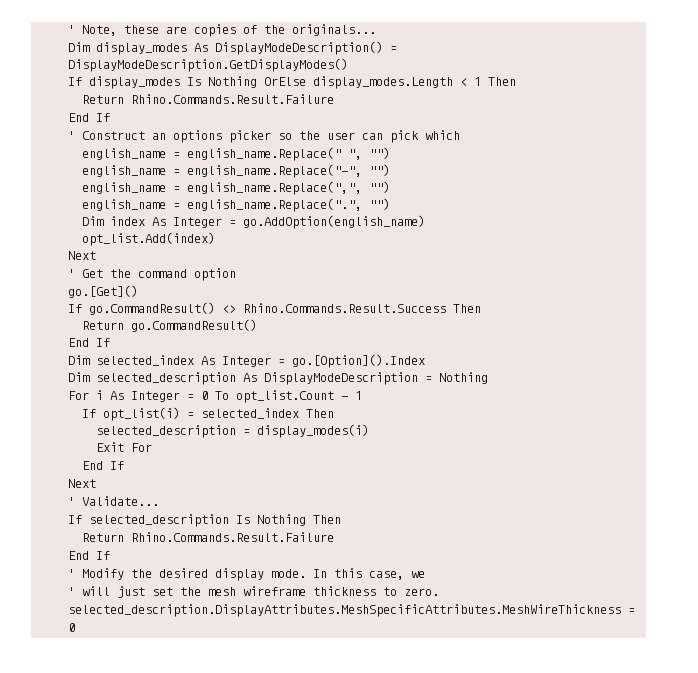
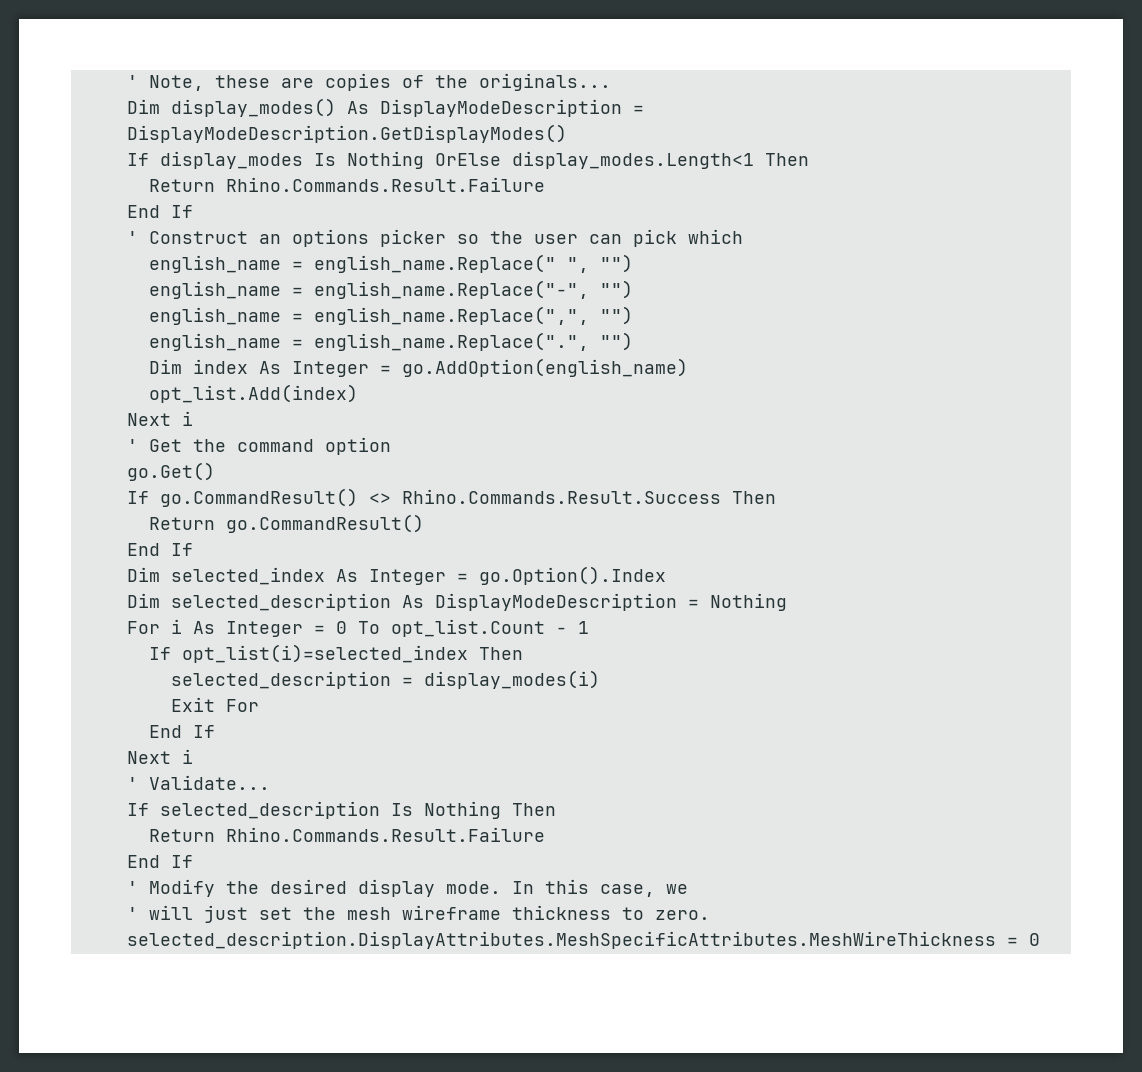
- Dim display_modes As DisplayModeDescription() = DisplayModeDescription.GetDisplayModes()
+ Dim display_modes() As DisplayModeDescription = DisplayModeDescription.GetDisplayModes()
- If display_modes Is Nothing OrElse display_modes.Length < 1 Then
+ If display_modes Is Nothing OrElse display_modes.Length<1 Then
  opt_list.Add(index)
- Next
+ Next i
- go.[Get]()
+ go.Get()
- Dim selected_index As Integer = go.[Option]().Index
+ Dim selected_index As Integer = go.Option().Index
- If opt_list(i) = selected_index Then
+ If opt_list(i)=selected_index Then
  Exit For
  End If
- Next
+ Next i

